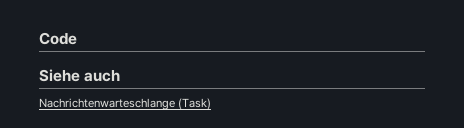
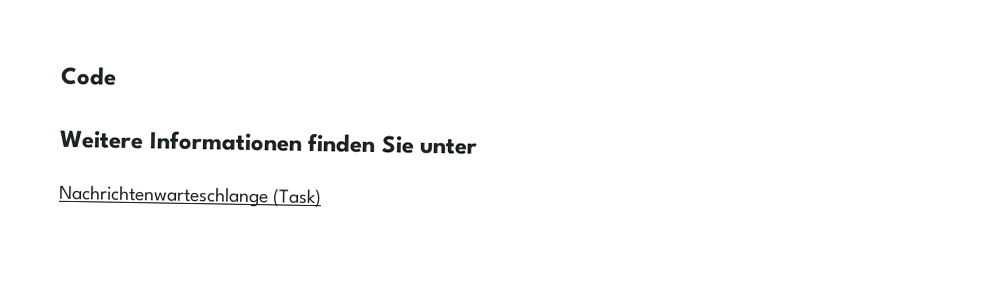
- Siehe auch
+ Weitere Informationen finden Sie unter

